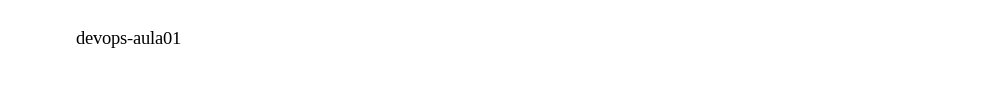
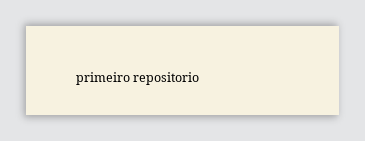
- devops-aula01
+ primeiro repositorio

